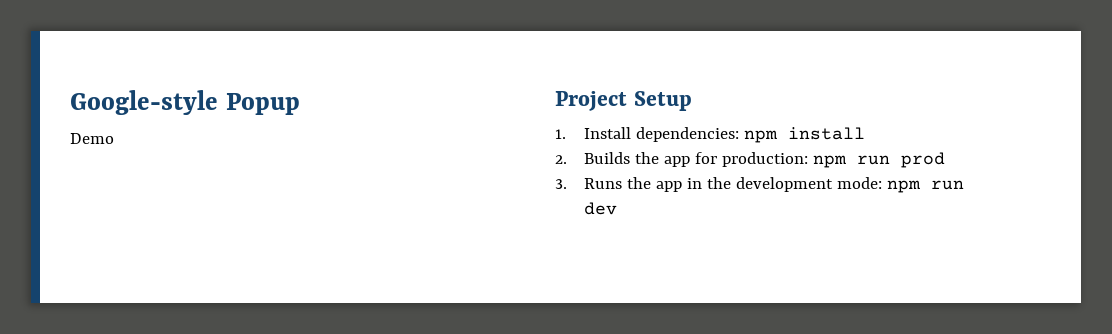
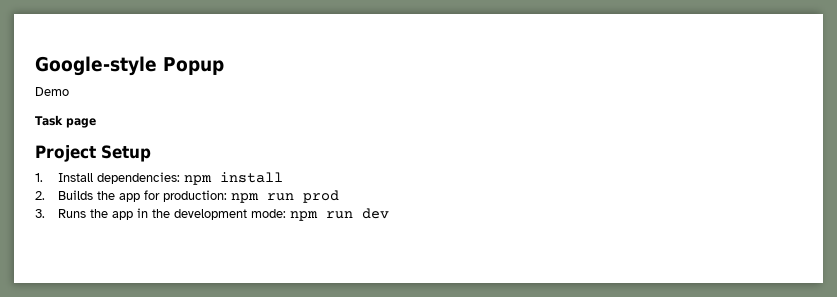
+ Task page

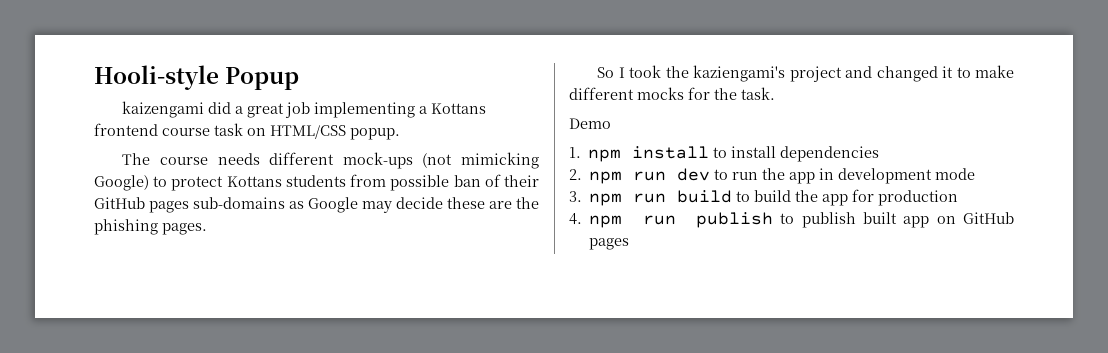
- Google-style Popup
+ Hooli-style Popup
+ kaizengami did a great job implementing a Kottans frontend course task on HTML/CSS popup.
+ The course needs different mock-ups (not mimicking Google) to protect Kottans students from possible ban of their GitHub pages sub-domains as Google may decide these are the phishing pages.
+ So I took the kaziengami's project and changed it to make different mocks for the task.
  Demo
- Task page
- Project Setup
- 1. Install dependencies: npm install
- 2. Builds the app for production: npm run prod
- 3. Runs the app in the development mode: npm run dev
+ 1. npm install to install dependencies
+ 2. npm run dev to run the app in development mode
+ 3. npm run build to build the app for production
+ 4. npm run publish to publish built app on GitHub pages

